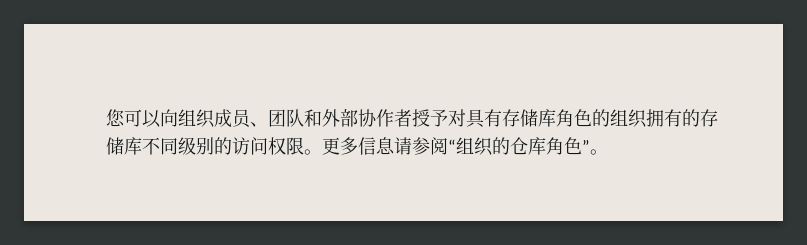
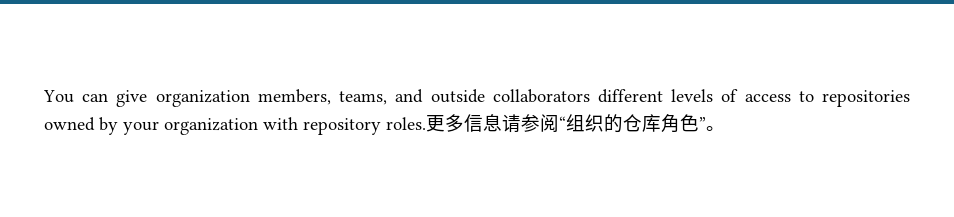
- 您可以向组织成员、团队和外部协作者授予对具有存储库角色的组织拥有的存储库不同级别的访问权限。
+ You can give organization members, teams, and outside collaborators different levels of access to repositories owned by your organization with repository roles.

